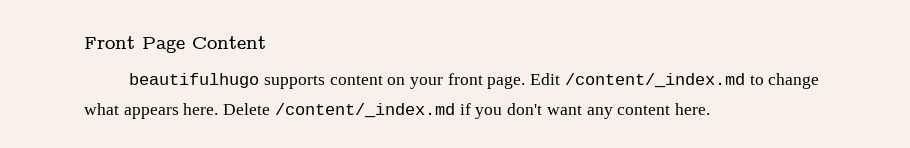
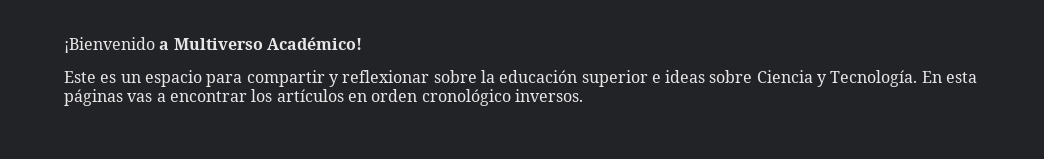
- Front Page Content
- beautifulhugo supports content on your front page. Edit /content/_index.md to change what appears here. Delete /content/_index.md if you don't want any content here.
+ ¡Bienvenido a Multiverso Académico!
+ Este es un espacio para compartir y reflexionar sobre la educación superior e ideas sobre Ciencia y Tecnología. En esta páginas vas a encontrar los artículos en orden cronológico inversos.

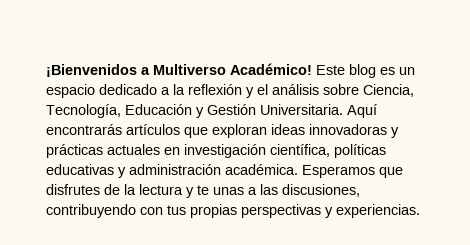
- ¡Bienvenido a Multiverso Académico!
- Este es un espacio para compartir y reflexionar sobre la educación superior e ideas sobre Ciencia y Tecnología. En esta páginas vas a encontrar los artículos en orden cronológico inversos.
+ ¡Bienvenidos a Multiverso Académico! Este blog es un espacio dedicado a la reflexión y el análisis sobre Ciencia, Tecnología, Educación y Gestión Universitaria. Aquí encontrarás artículos que exploran ideas innovadoras y prácticas actuales en investigación científica, políticas educativas y administración académica. Esperamos que disfrutes de la lectura y te unas a las discusiones, contribuyendo con tus propias perspectivas y experiencias.

